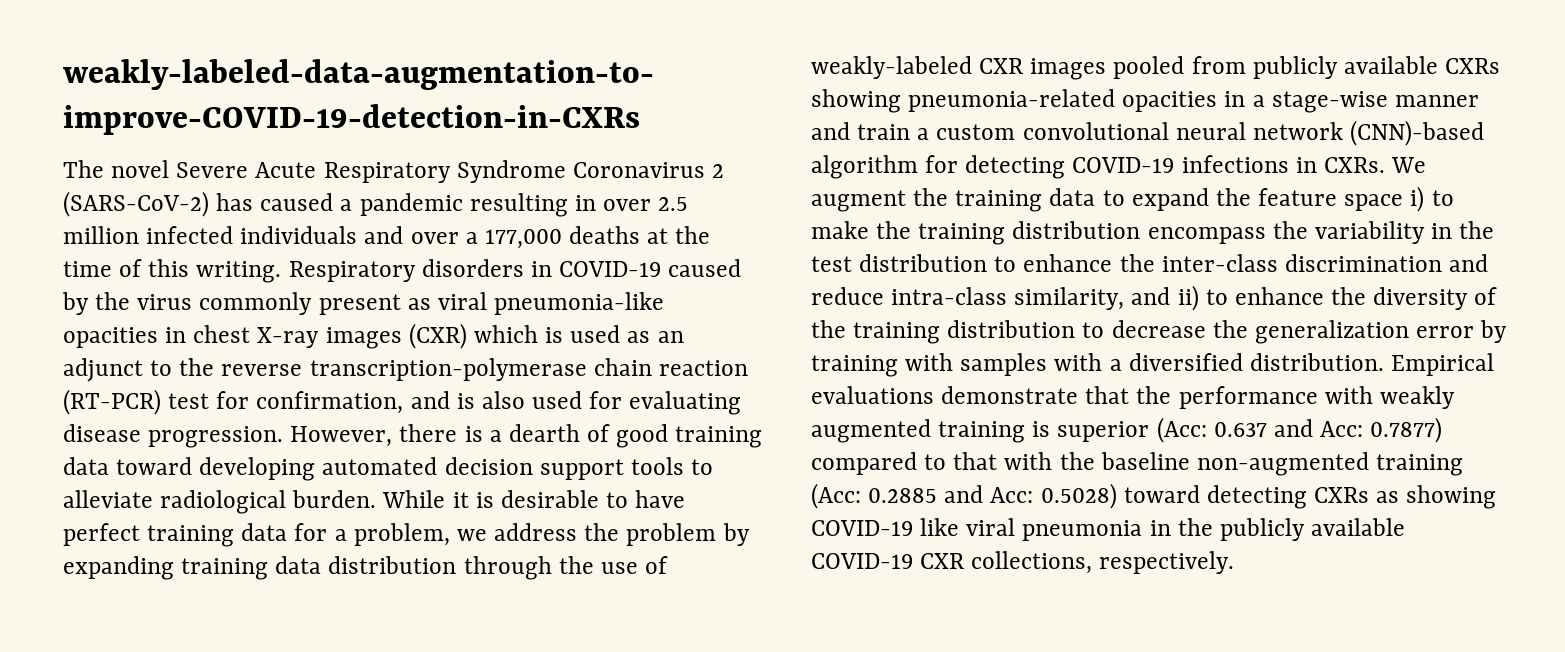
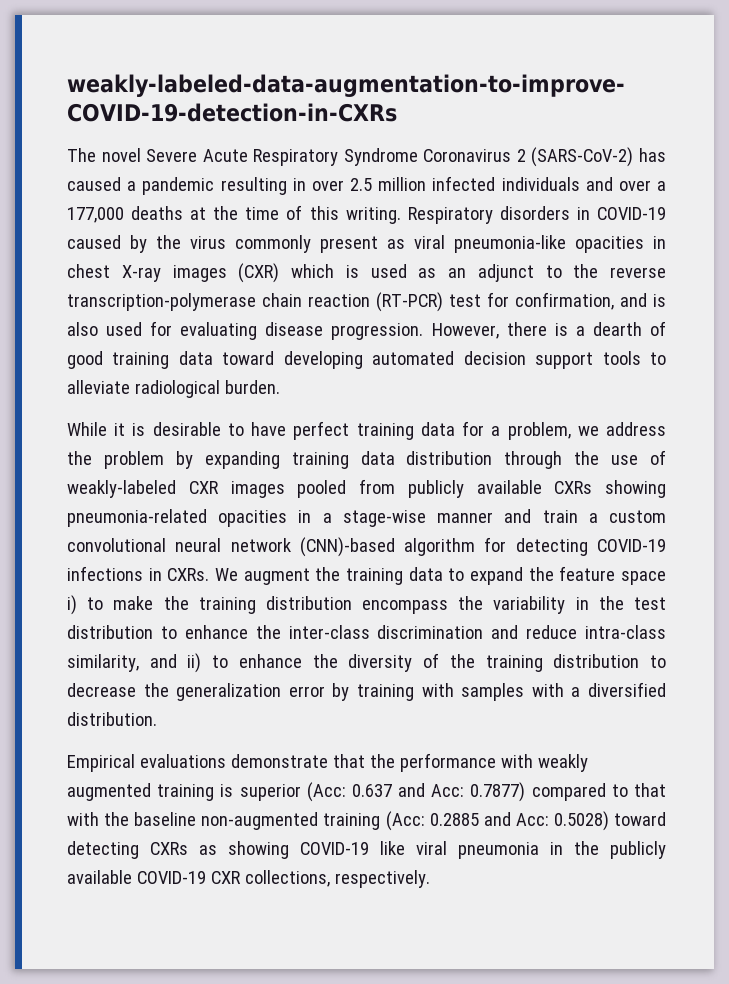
- However, there is a dearth of good training data toward developing automated decision support tools to alleviate radiological burden. While it is desirable to have perfect training data for a problem, we address the problem by expanding training data distribution through the use of weakly-labeled CXR images pooled from publicly available CXRs showing pneumonia-related opacities in a stage-wise manner and train a custom convolutional neural network (CNN)-based algorithm for detecting COVID-19 infections in CXRs.
+ However, there is a dearth of good training data toward developing automated decision support tools to alleviate radiological burden.
+ While it is desirable to have perfect training data for a problem, we address the problem by expanding training data distribution through the use of weakly-labeled CXR images pooled from publicly available CXRs showing pneumonia-related opacities in a stage-wise manner and train a custom convolutional neural network (CNN)-based algorithm for detecting COVID-19 infections in CXRs.
- We augment the training data to expand the feature space i) to make the training distribution encompass the variability in the test distribution to enhance the inter-class discrimination and reduce intra-class similarity, and ii) to enhance the diversity of the training distribution to decrease the generalization error by training with samples with a diversified distribution. Empirical evaluations demonstrate that the performance with weakly augmented training is superior (Acc:
+ We augment the training data to expand the feature space i) to make the training distribution encompass the variability in the test distribution to enhance the inter-class discrimination and reduce intra-class similarity, and ii) to enhance the diversity of the training distribution to decrease the generalization error by training with samples with a diversified distribution.
+ Empirical evaluations demonstrate that the performance with weakly augmented training is superior (Acc:

